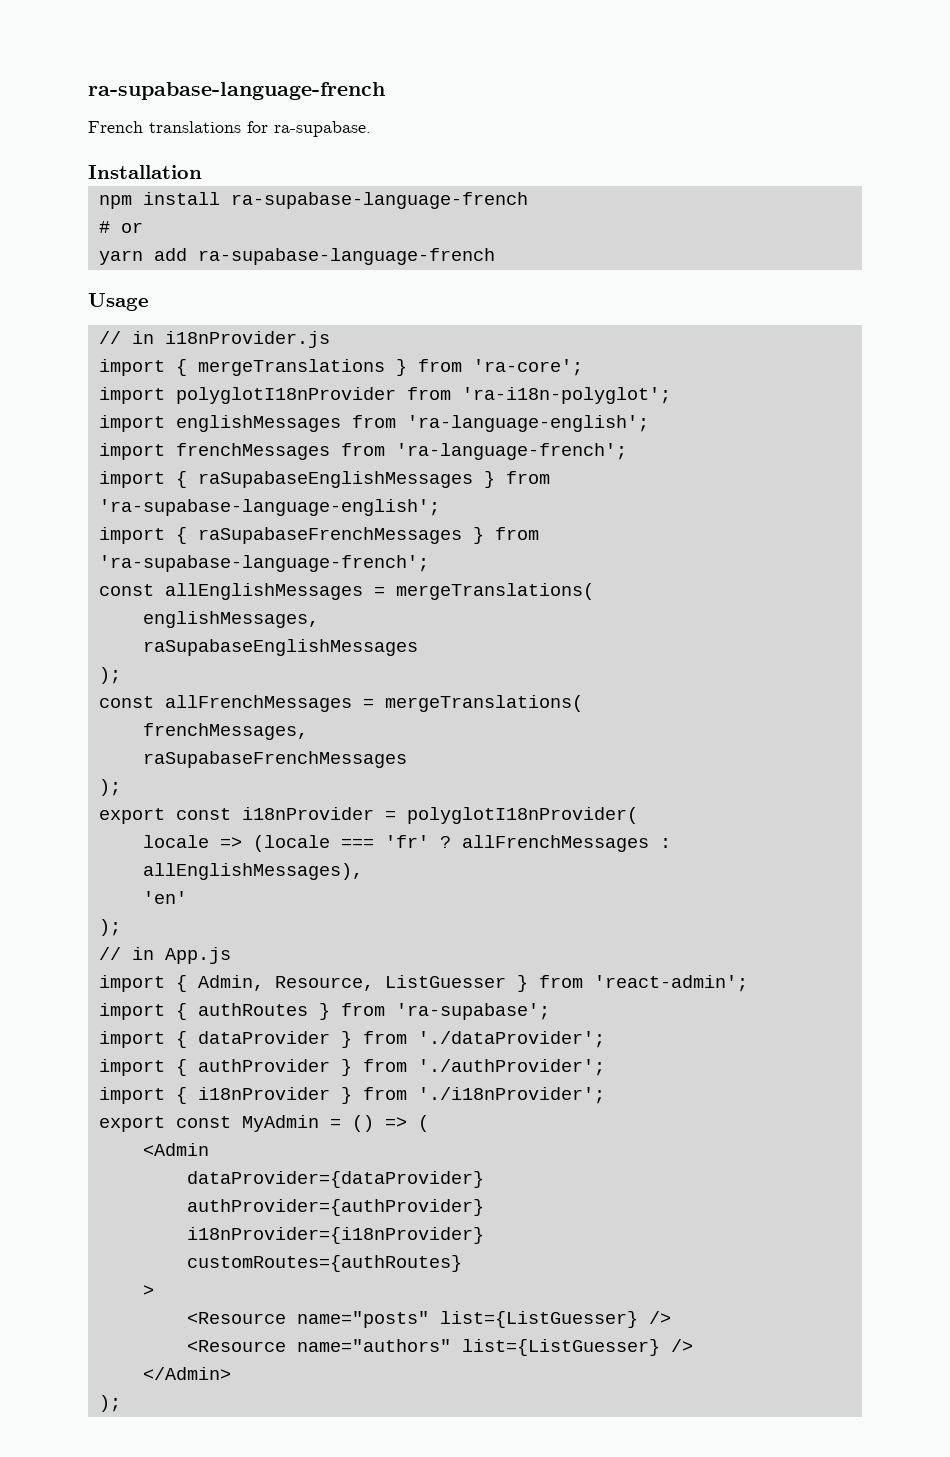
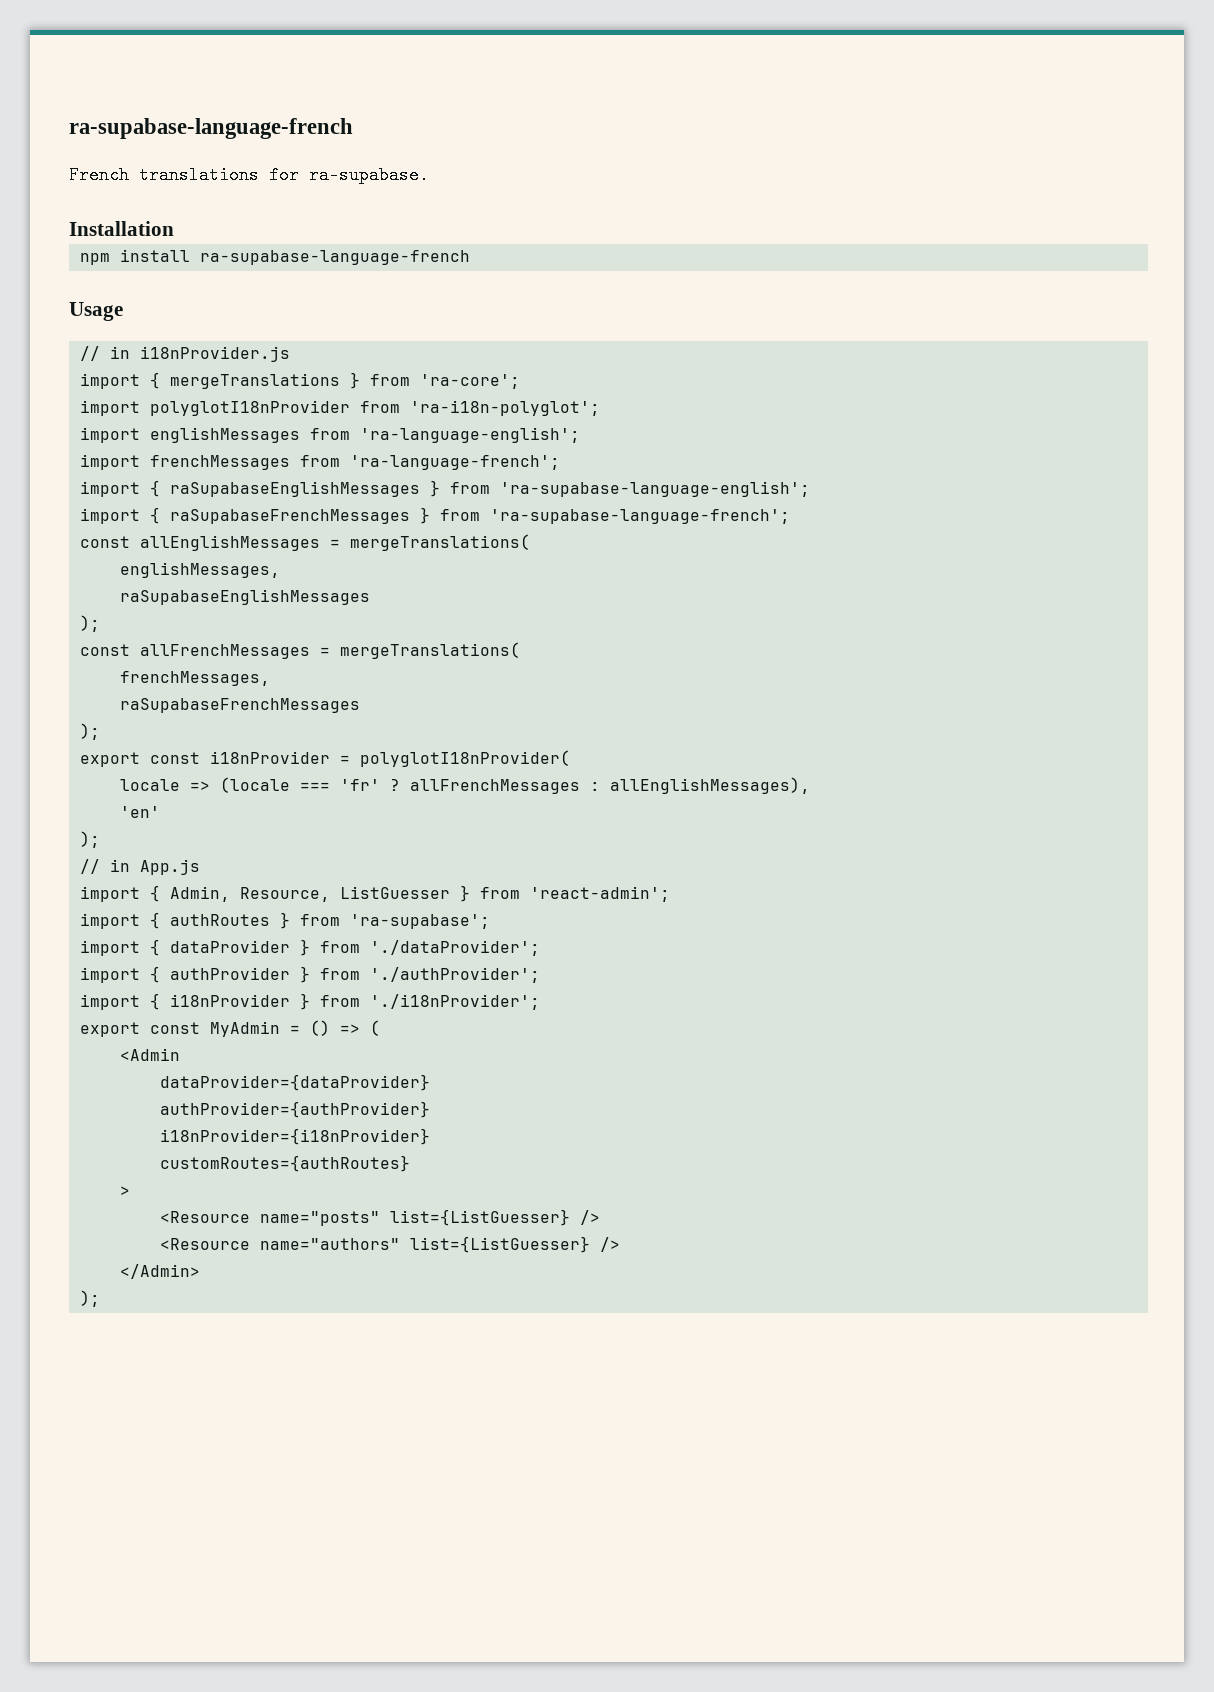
- # or
- yarn add ra-supabase-language-french

